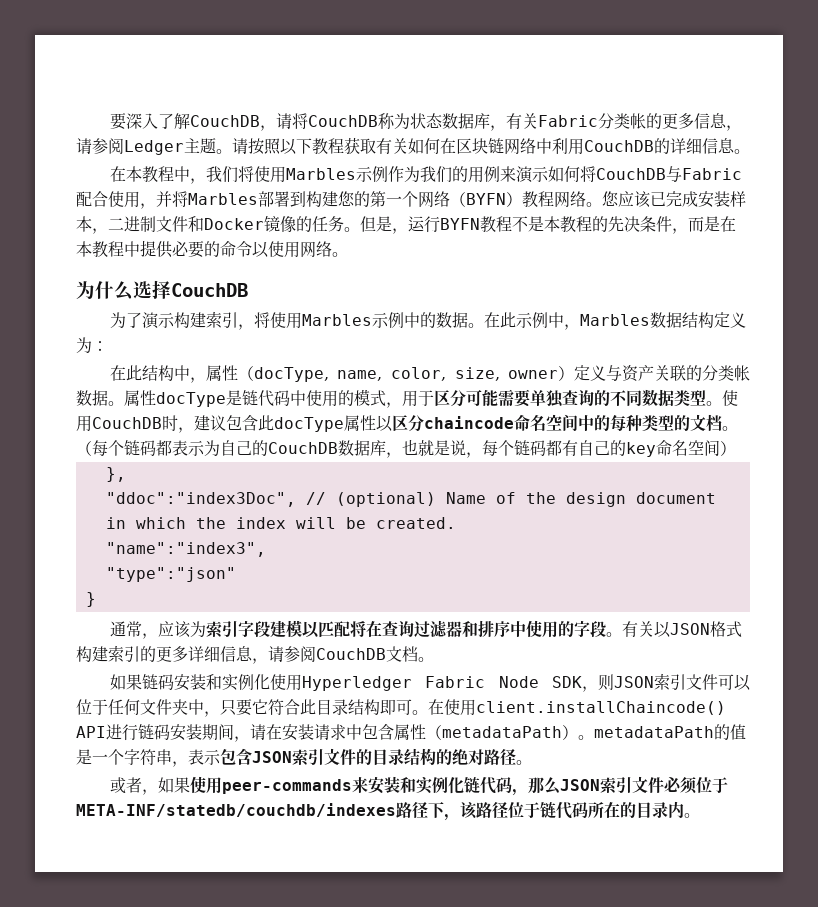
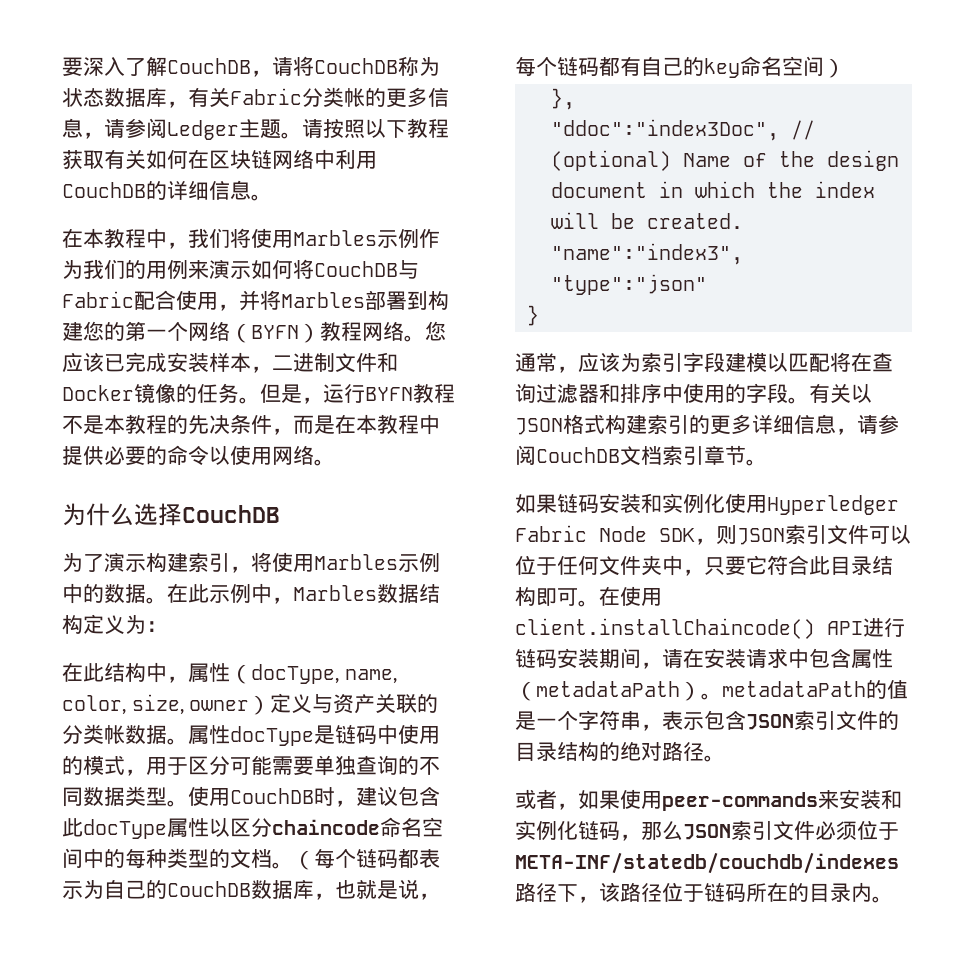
- 属性docType是链代码中使用的模式，用于区分可能需要单独查询的不同数据类型。
+ 属性docType是链码中使用的模式，用于区分可能需要单独查询的不同数据类型。
- 有关以JSON格式构建索引的更多详细信息，请参阅CouchDB文档。
+ 有关以JSON格式构建索引的更多详细信息，请参阅CouchDB文档索引章节。
- 或者，如果使用peer-commands来安装和实例化链代码，那么JSON索引文件必须位于META-INF/statedb/couchdb/indexes路径下，该路径位于链代码所在的目录内。
+ 或者，如果使用peer-commands来安装和实例化链码，那么JSON索引文件必须位于META-INF/statedb/couchdb/indexes路径下，该路径位于链码所在的目录内。

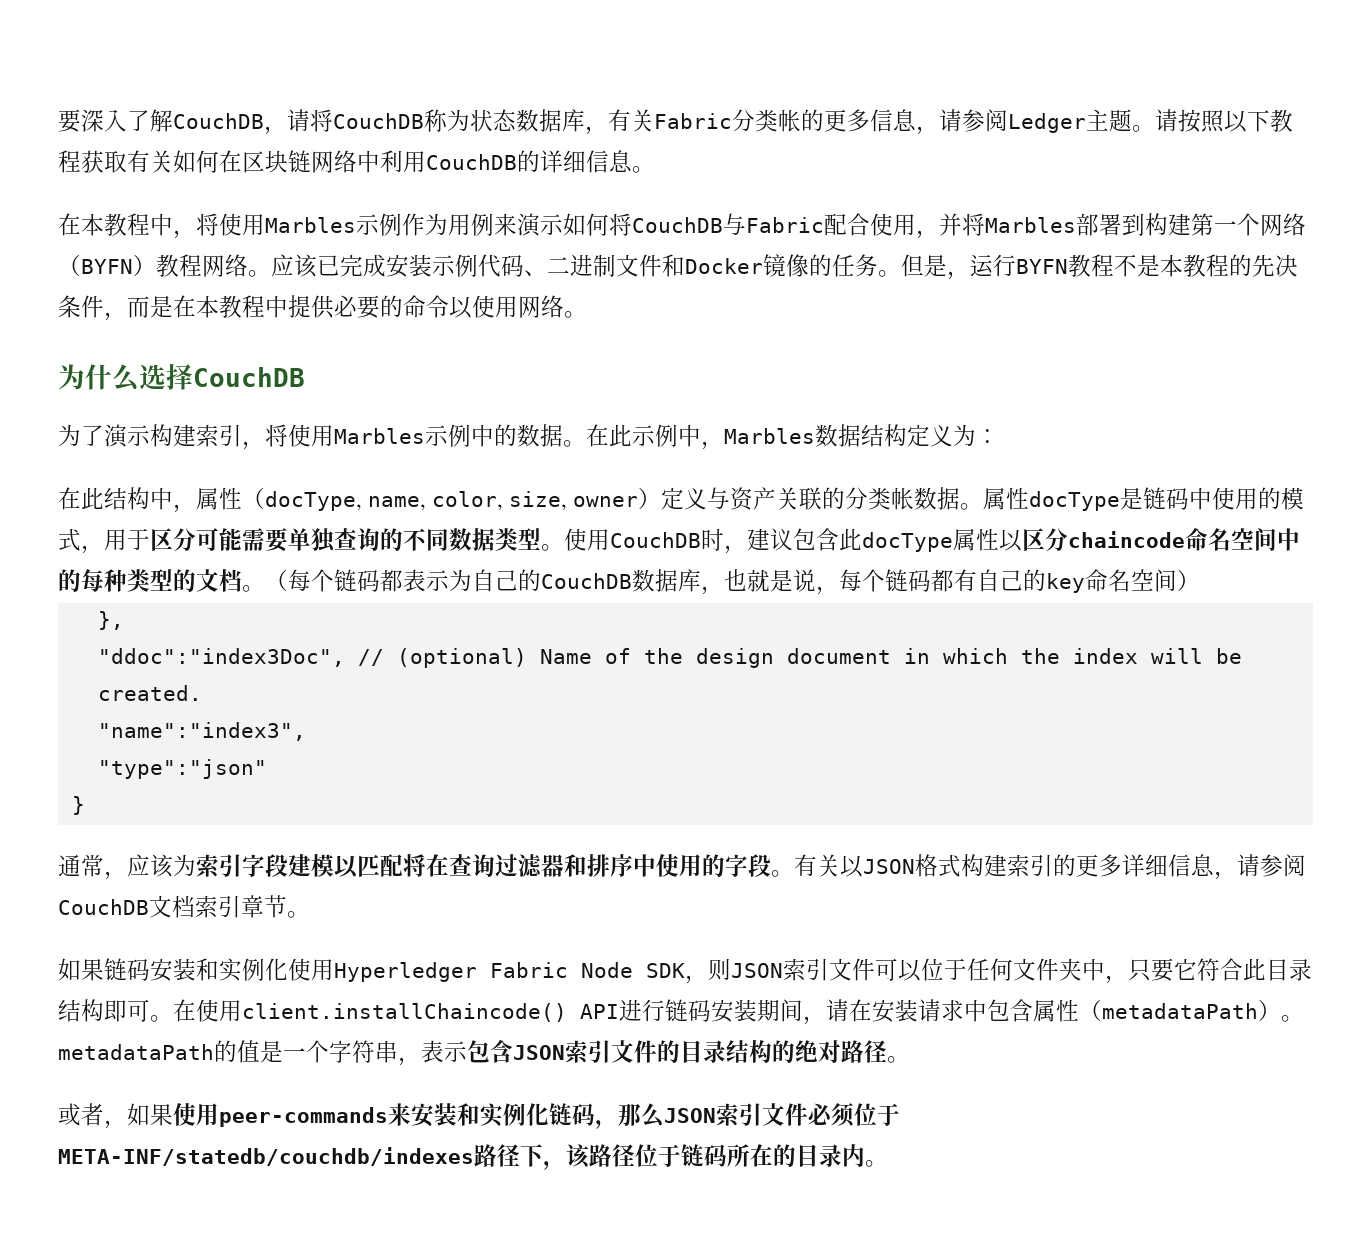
- 在本教程中，我们将使用Marbles示例作为我们的用例来演示如何将CouchDB与Fabric配合使用，并将Marbles部署到构建您的第一个网络（BYFN）教程网络。
+ 在本教程中，将使用Marbles示例作为用例来演示如何将CouchDB与Fabric配合使用，并将Marbles部署到构建第一个网络（BYFN）教程网络。
- 您应该已完成安装样本，二进制文件和Docker镜像的任务。
+ 应该已完成安装示例代码、二进制文件和Docker镜像的任务。

